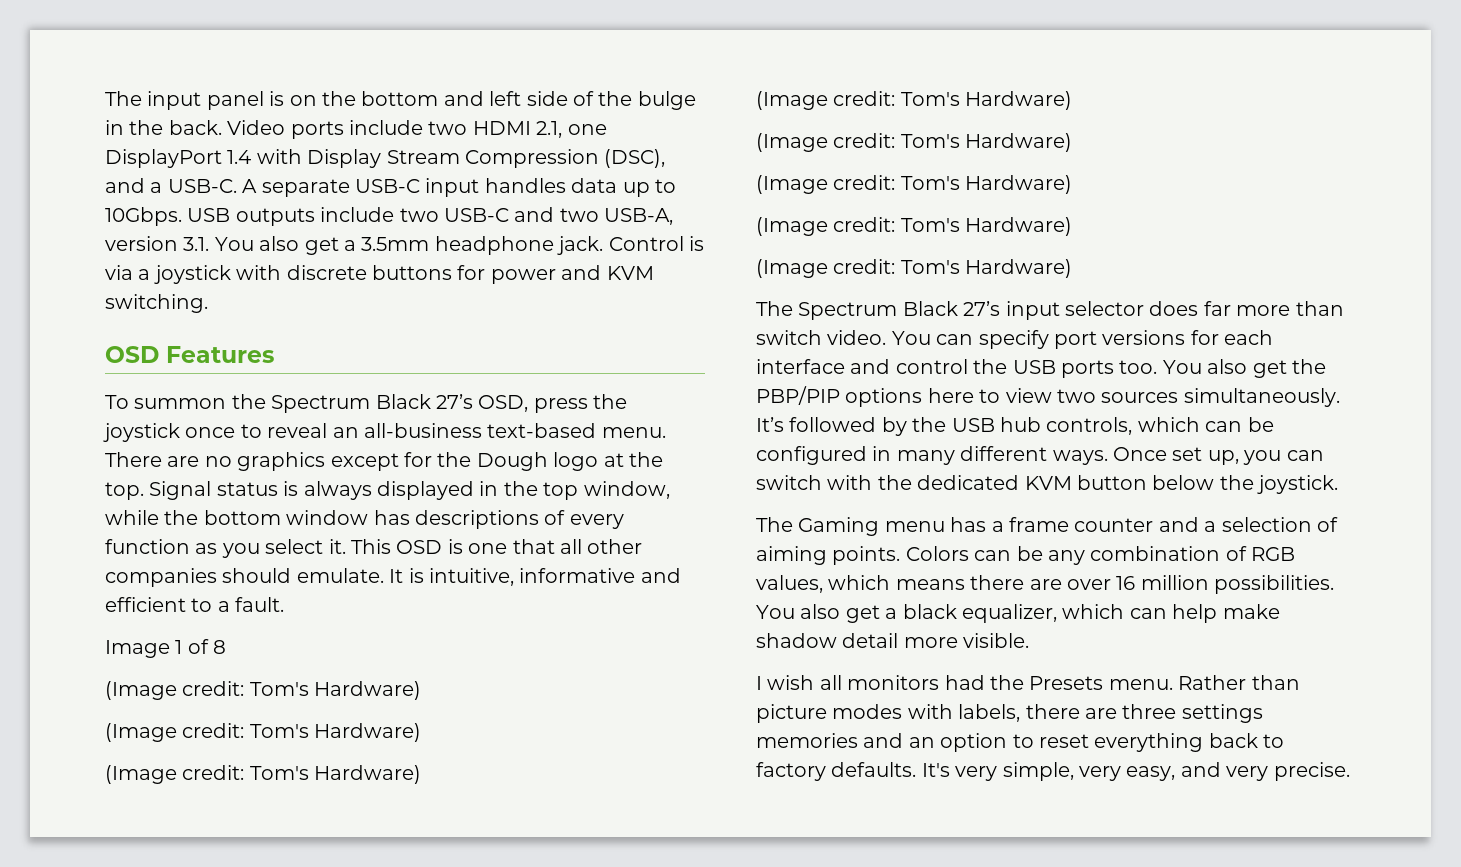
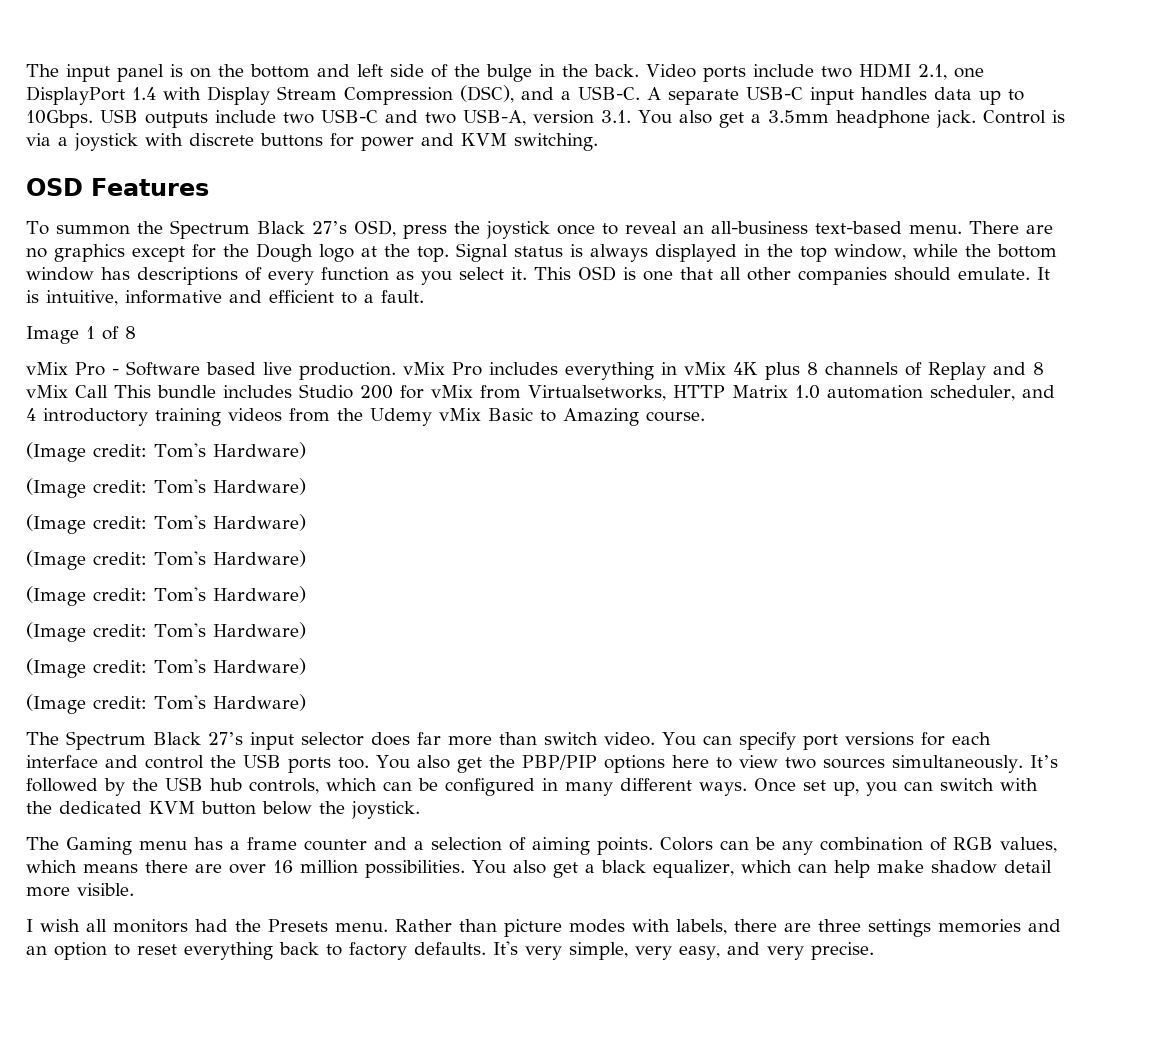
+ vMix Pro - Software based live production. vMix Pro includes everything in vMix 4K plus 8 channels of Replay and 8 vMix Call This bundle includes Studio 200 for vMix from Virtualsetworks, HTTP Matrix 1.0 automation scheduler, and 4 introductory training videos from the Udemy vMix Basic to Amazing course.

